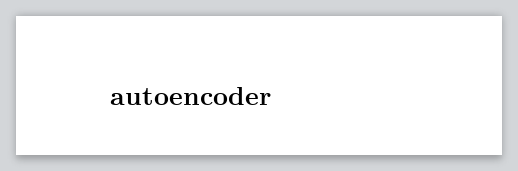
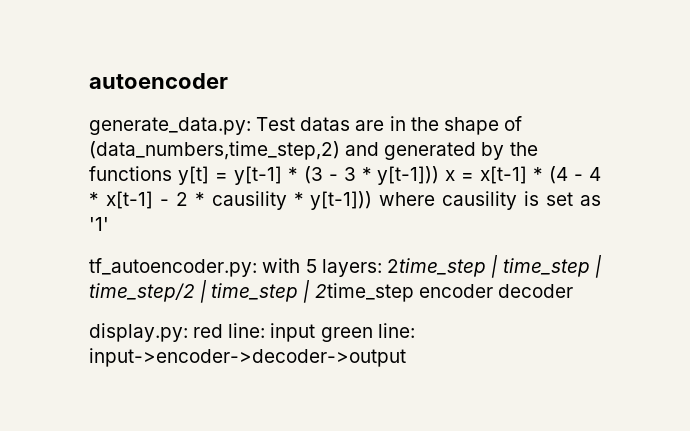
+ generate_data.py: Test datas are in the shape of (data_numbers,time_step,2) and generated by the functions y[t] = y[t-1] * (3 - 3 * y[t-1])) x = x[t-1] * (4 - 4 * x[t-1] - 2 * causility * y[t-1])) where causility is set as '1'
+ tf_autoencoder.py: with 5 layers: 2time_step | time_step | time_step/2 | time_step | 2time_step encoder decoder
+ display.py: red line: input green line: input->encoder->decoder->output

